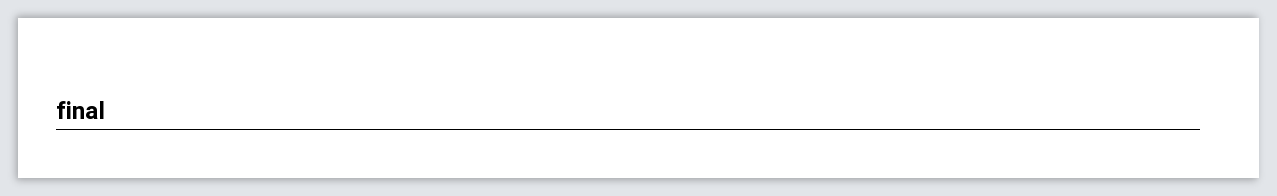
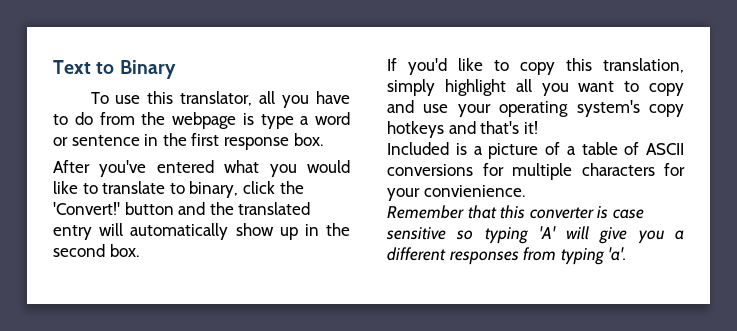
- final
+ Text to Binary
+ To use this translator, all you have to do from the webpage is type a word or sentence in the first response box.
+ After you've entered what you would like to translate to binary, click the 'Convert!' button and the translated entry will automatically show up in the second box.
+ If you'd like to copy this translation, simply highlight all you want to copy and use your operating system's copy hotkeys and that's it!
+ Included is a picture of a table of ASCII conversions for multiple characters for your convienience.
+ Remember that this converter is case sensitive so typing 'A' will give you a different responses from typing 'a'.

